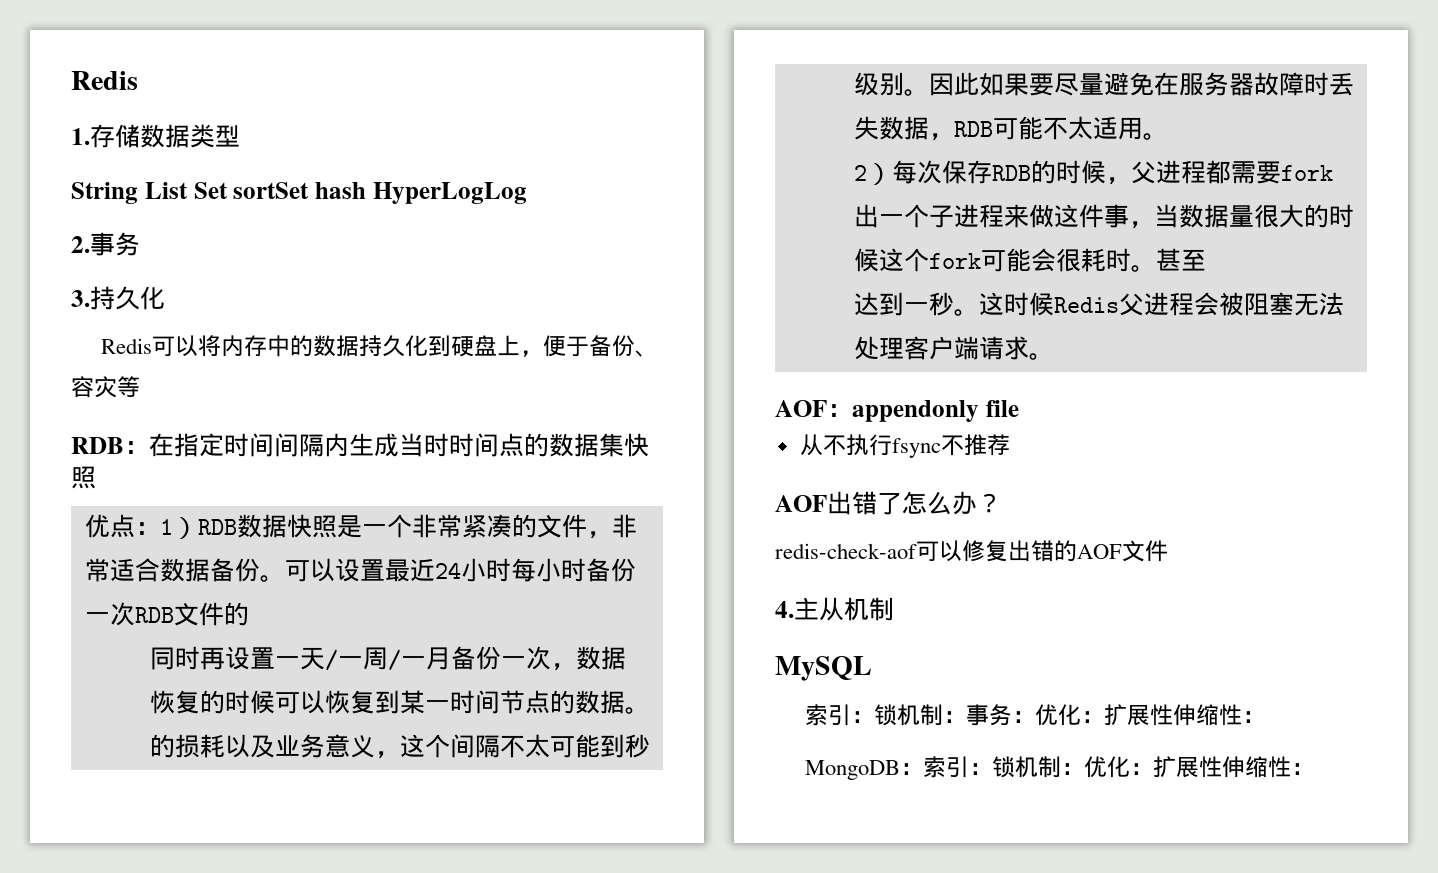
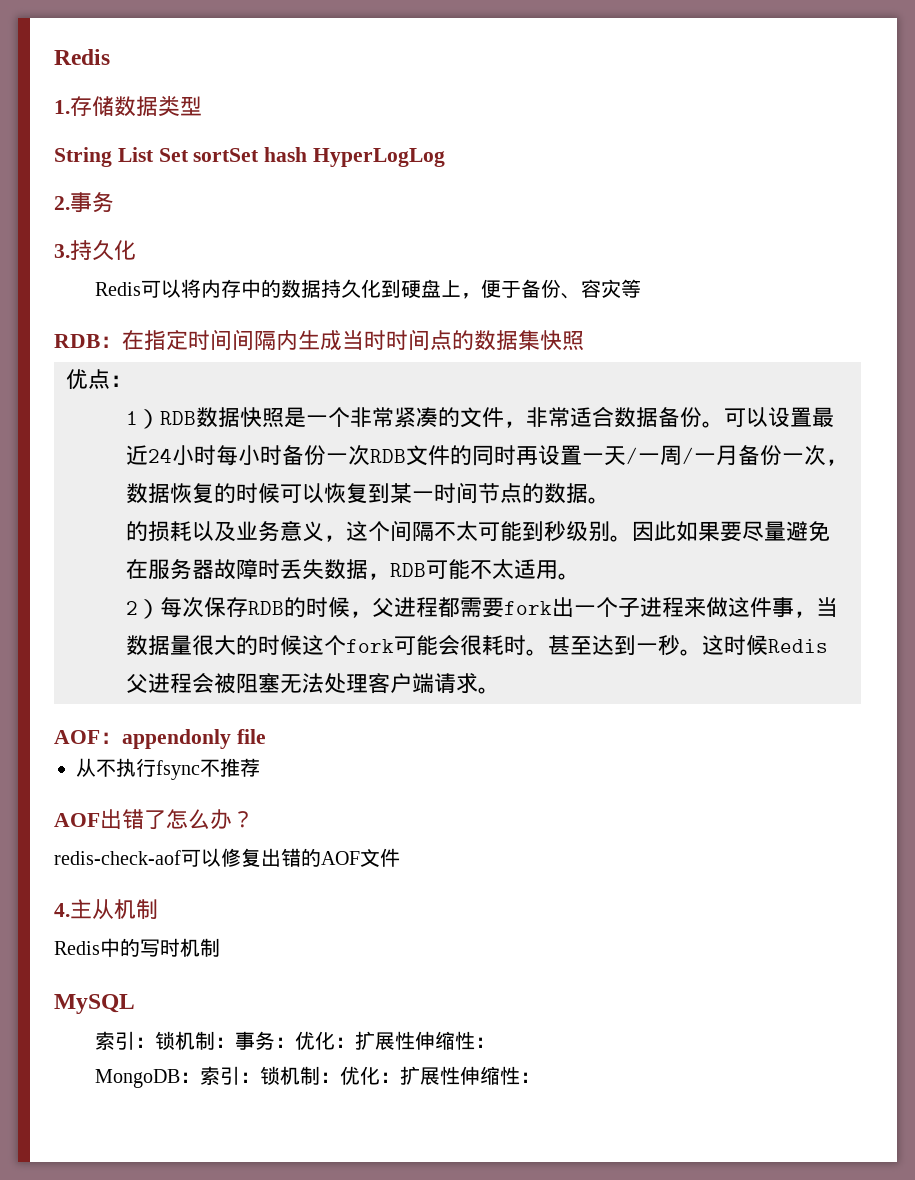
- 优点：1）RDB数据快照是一个非常紧凑的文件，非常适合数据备份。
+ 优点：
+ 1）RDB数据快照是一个非常紧凑的文件，非常适合数据备份。
- 可以设置最近24小时每小时备份一次RDB文件的
- 同时再设置一天/一周/一月备份一次，数据恢复的时候可以恢复到某一时间节点的数据。
+ 可以设置最近24小时每小时备份一次RDB文件的同时再设置一天/一周/一月备份一次，数据恢复的时候可以恢复到某一时间节点的数据。
- 甚至
- 达到一秒。
+ 甚至达到一秒。
+ Redis中的写时机制

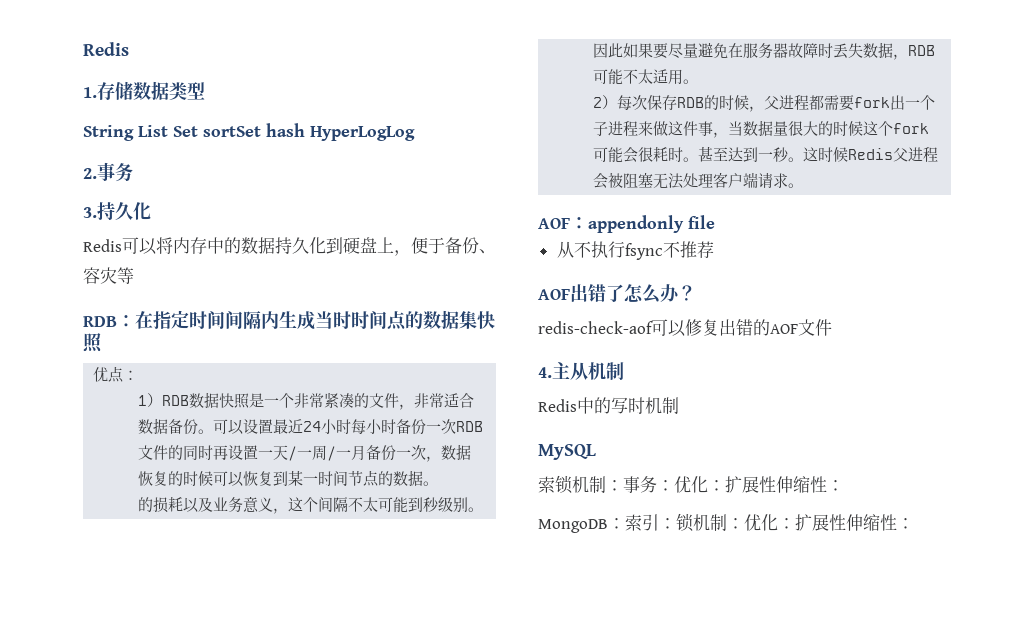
- 索引：锁机制：事务：优化：扩展性伸缩性：
+ 索锁机制：事务：优化：扩展性伸缩性：

